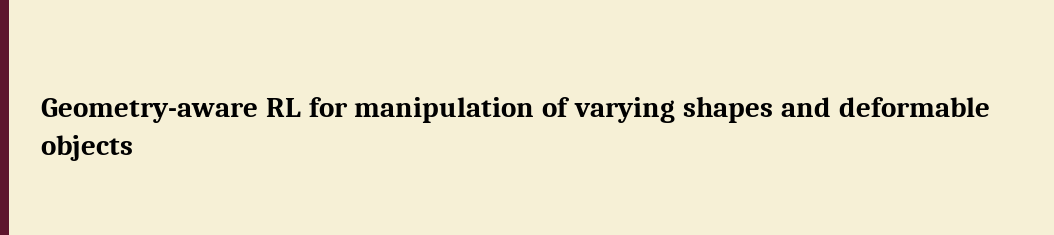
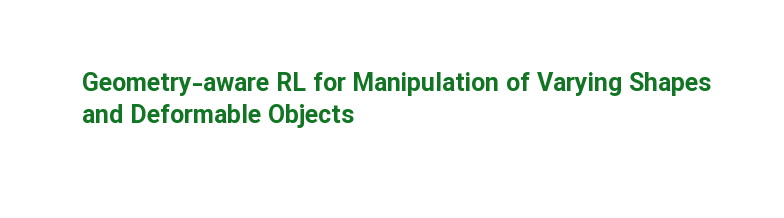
- Geometry-aware RL for manipulation of varying shapes and deformable objects
+ Geometry-aware RL for Manipulation of Varying Shapes and Deformable Objects

